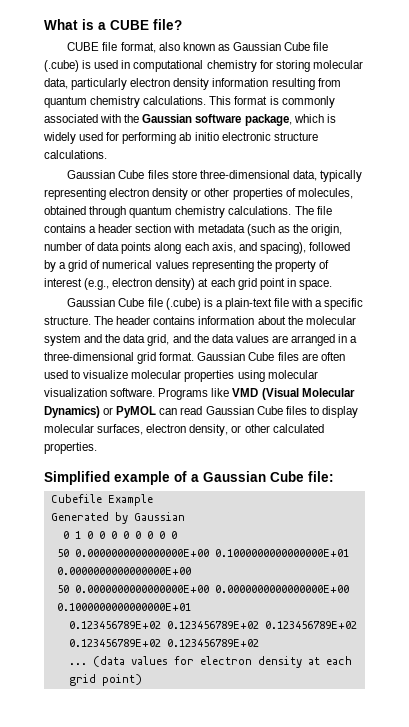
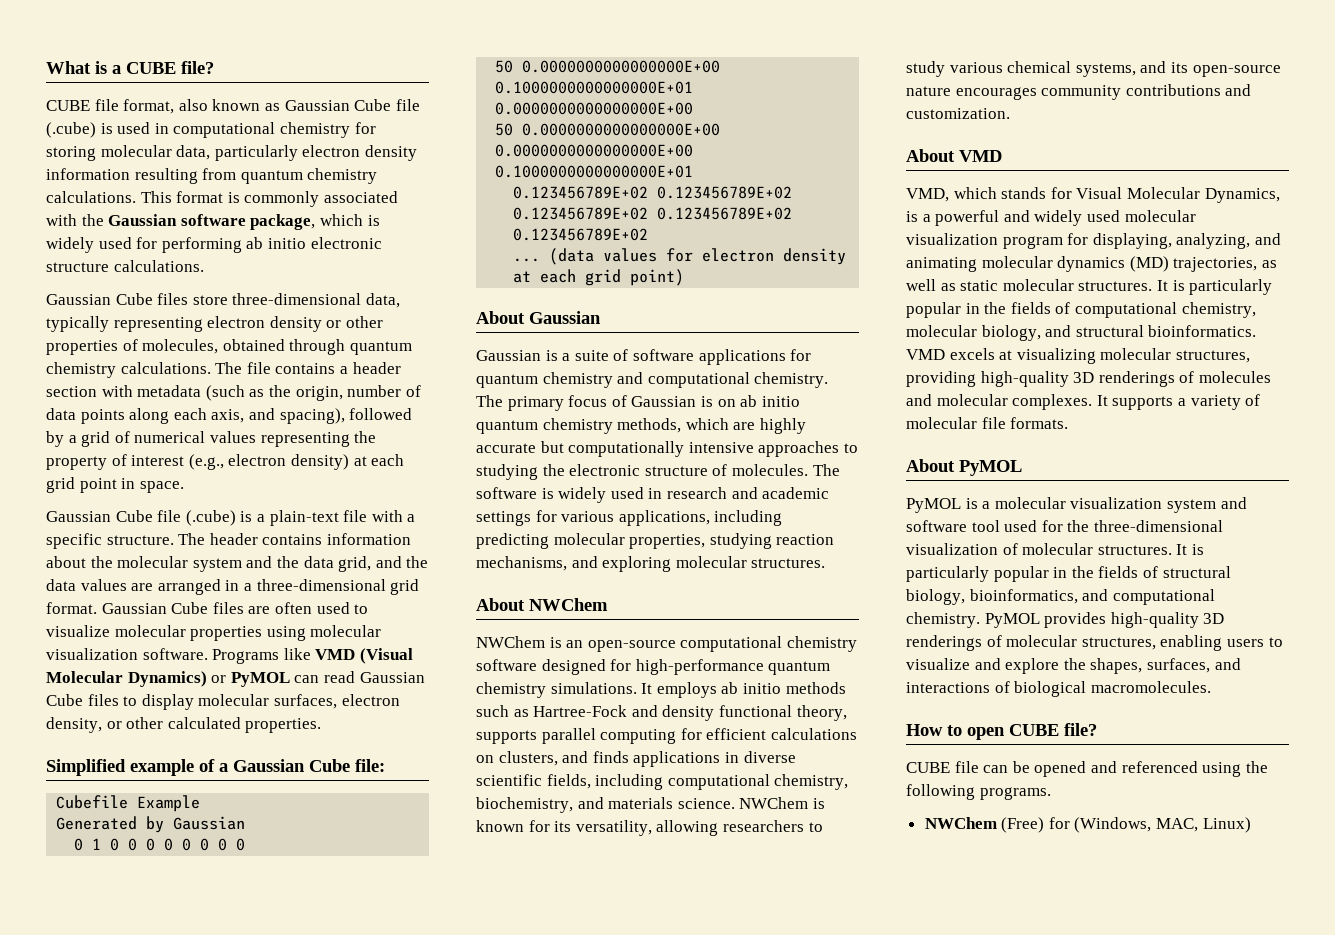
+ About Gaussian
+ Gaussian is a suite of software applications for quantum chemistry and computational chemistry. The primary focus of Gaussian is on ab initio quantum chemistry methods, which are highly accurate but computationally intensive approaches to studying the electronic structure of molecules. The software is widely used in research and academic settings for various applications, including predicting molecular properties, studying reaction mechanisms, and exploring molecular structures.
+ About NWChem
+ NWChem is an open-source computational chemistry software designed for high-performance quantum chemistry simulations. It employs ab initio methods such as Hartree-Fock and density functional theory, supports parallel computing for efficient calculations on clusters, and finds applications in diverse scientific fields, including computational chemistry, biochemistry, and materials science. NWChem is known for its versatility, allowing researchers to study various chemical systems, and its open-source nature encourages community contributions and customization.
+ About VMD
+ VMD, which stands for Visual Molecular Dynamics, is a powerful and widely used molecular visualization program for displaying, analyzing, and animating molecular dynamics (MD) trajectories, as well as static molecular structures. It is particularly popular in the fields of computational chemistry, molecular biology, and structural bioinformatics. VMD excels at visualizing molecular structures, providing high-quality 3D renderings of molecules and molecular complexes. It supports a variety of molecular file formats.
+ About PyMOL
+ PyMOL is a molecular visualization system and software tool used for the three-dimensional visualization of molecular structures. It is particularly popular in the fields of structural biology, bioinformatics, and computational chemistry. PyMOL provides high-quality 3D renderings of molecular structures, enabling users to visualize and explore the shapes, surfaces, and interactions of biological macromolecules.
+ How to open CUBE file?
+ CUBE file can be opened and referenced using the following programs.
+ NWChem (Free) for (Windows, MAC, Linux)

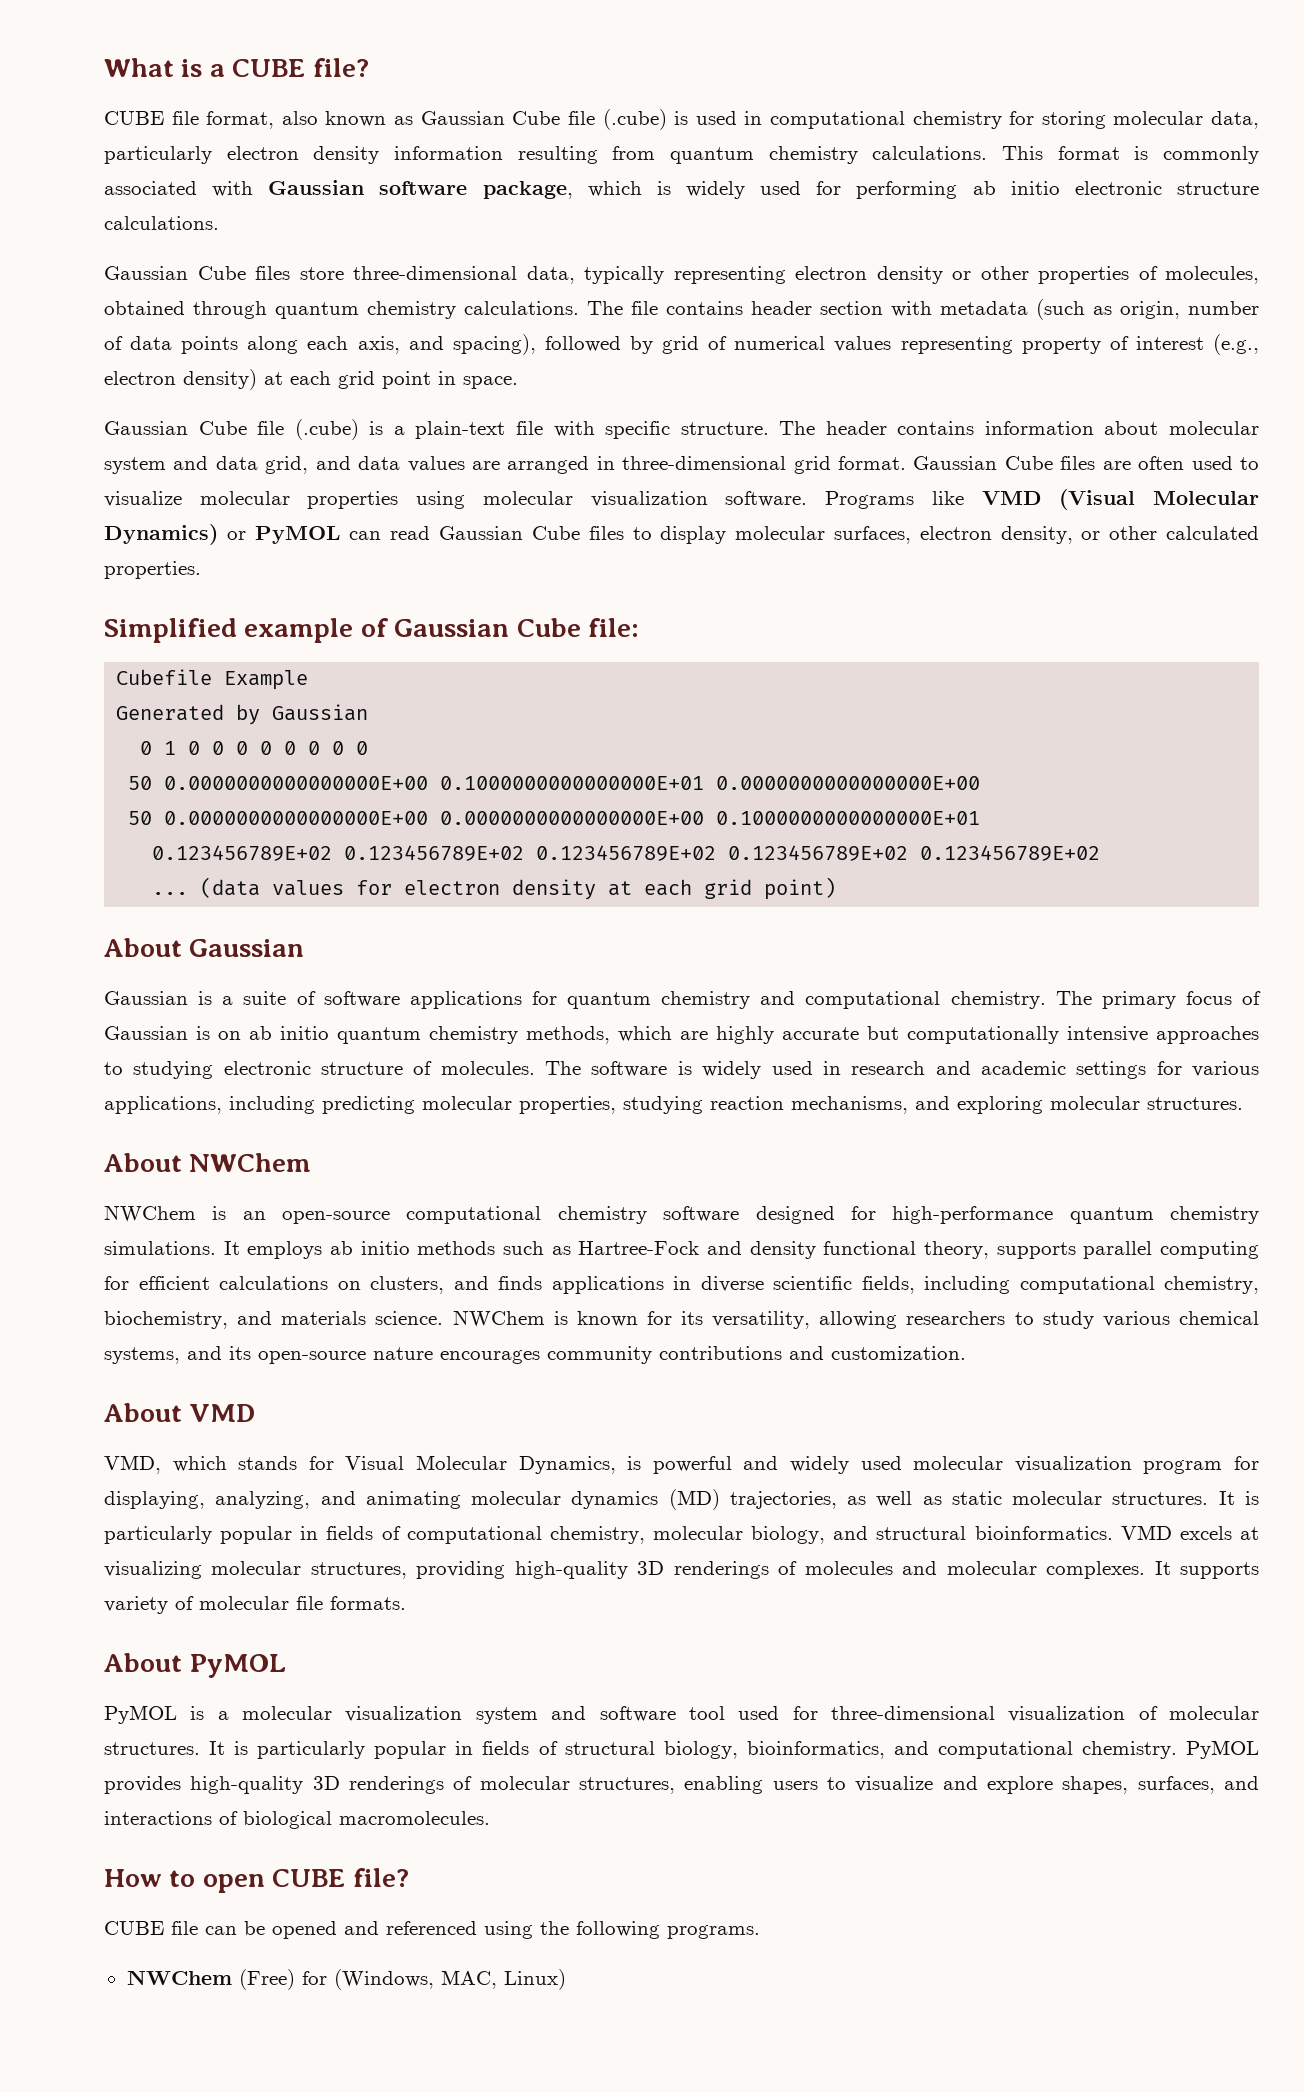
- This format is commonly associated with the Gaussian software package, which is widely used for performing ab initio electronic structure calculations.
+ This format is commonly associated with Gaussian software package, which is widely used for performing ab initio electronic structure calculations.
- The file contains a header section with metadata (such as the origin, number of data points along each axis, and spacing), followed by a grid of numerical values representing the property of interest (e.g., electron density) at each grid point in space.
+ The file contains header section with metadata (such as origin, number of data points along each axis, and spacing), followed by grid of numerical values representing property of interest (e.g., electron density) at each grid point in space.
- Gaussian Cube file (.cube) is a plain-text file with a specific structure.
+ Gaussian Cube file (.cube) is a plain-text file with specific structure.
- The header contains information about the molecular system and the data grid, and the data values are arranged in a three-dimensional grid format.
+ The header contains information about molecular system and data grid, and data values are arranged in three-dimensional grid format.
- Simplified example of a Gaussian Cube file:
+ Simplified example of Gaussian Cube file:
- The primary focus of Gaussian is on ab initio quantum chemistry methods, which are highly accurate but computationally intensive approaches to studying the electronic structure of molecules.
+ The primary focus of Gaussian is on ab initio quantum chemistry methods, which are highly accurate but computationally intensive approaches to studying electronic structure of molecules.
- VMD, which stands for Visual Molecular Dynamics, is a powerful and widely used molecular visualization program for displaying, analyzing, and animating molecular dynamics (MD) trajectories, as well as static molecular structures.
+ VMD, which stands for Visual Molecular Dynamics, is powerful and widely used molecular visualization program for displaying, analyzing, and animating molecular dynamics (MD) trajectories, as well as static molecular structures.
- It is particularly popular in the fields of computational chemistry, molecular biology, and structural bioinformatics.
+ It is particularly popular in fields of computational chemistry, molecular biology, and structural bioinformatics.
- It supports a variety of molecular file formats.
+ It supports variety of molecular file formats.
- PyMOL is a molecular visualization system and software tool used for the three-dimensional visualization of molecular structures.
+ PyMOL is a molecular visualization system and software tool used for three-dimensional visualization of molecular structures.
- It is particularly popular in the fields of structural biology, bioinformatics, and computational chemistry.
+ It is particularly popular in fields of structural biology, bioinformatics, and computational chemistry.
- PyMOL provides high-quality 3D renderings of molecular structures, enabling users to visualize and explore the shapes, surfaces, and interactions of biological macromolecules.
+ PyMOL provides high-quality 3D renderings of molecular structures, enabling users to visualize and explore shapes, surfaces, and interactions of biological macromolecules.

